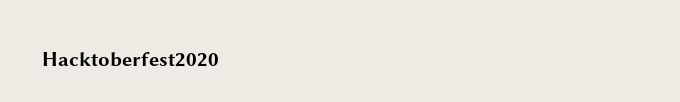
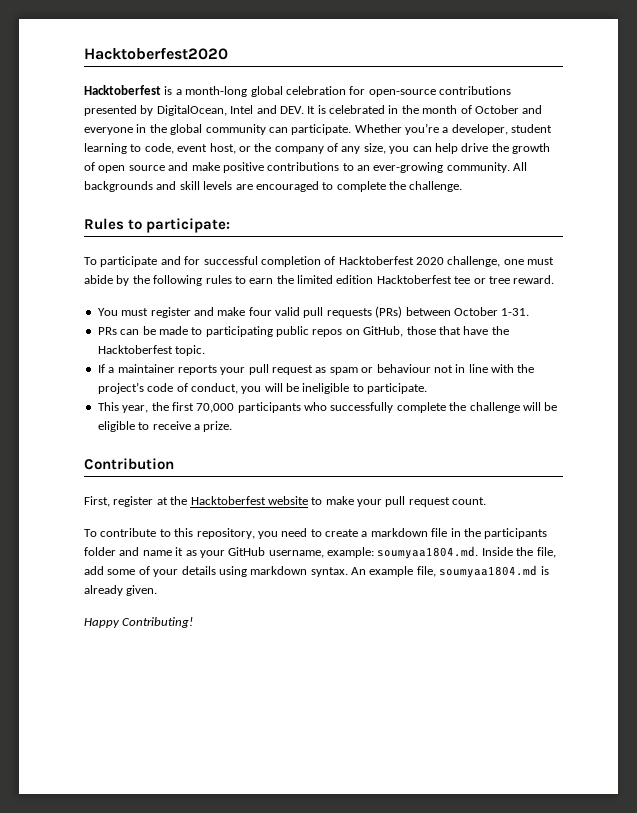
+ Hacktoberfest is a month-long global celebration for open-source contributions presented by DigitalOcean, Intel and DEV. It is celebrated in the month of October and everyone in the global community can participate. Whether you’re a developer, student learning to code, event host, or the company of any size, you can help drive the growth of open source and make positive contributions to an ever-growing community. All backgrounds and skill levels are encouraged to complete the challenge.
+ Rules to participate:
+ To participate and for successful completion of Hacktoberfest 2020 challenge, one must abide by the following rules to earn the limited edition Hacktoberfest tee or tree reward.
+ You must register and make four valid pull requests (PRs) between October 1-31.
+ PRs can be made to participating public repos on GitHub, those that have the Hacktoberfest topic.
+ If a maintainer reports your pull request as spam or behaviour not in line with the project’s code of conduct, you will be ineligible to participate.
+ This year, the first 70,000 participants who successfully complete the challenge will be eligible to receive a prize.
+ Contribution
+ First, register at the Hacktoberfest website to make your pull request count.
+ To contribute to this repository, you need to create a markdown file in the participants folder and name it as your GitHub username, example: soumyaa1804.md. Inside the file, add some of your details using markdown syntax. An example file, soumyaa1804.md is already given.
+ Happy Contributing!

